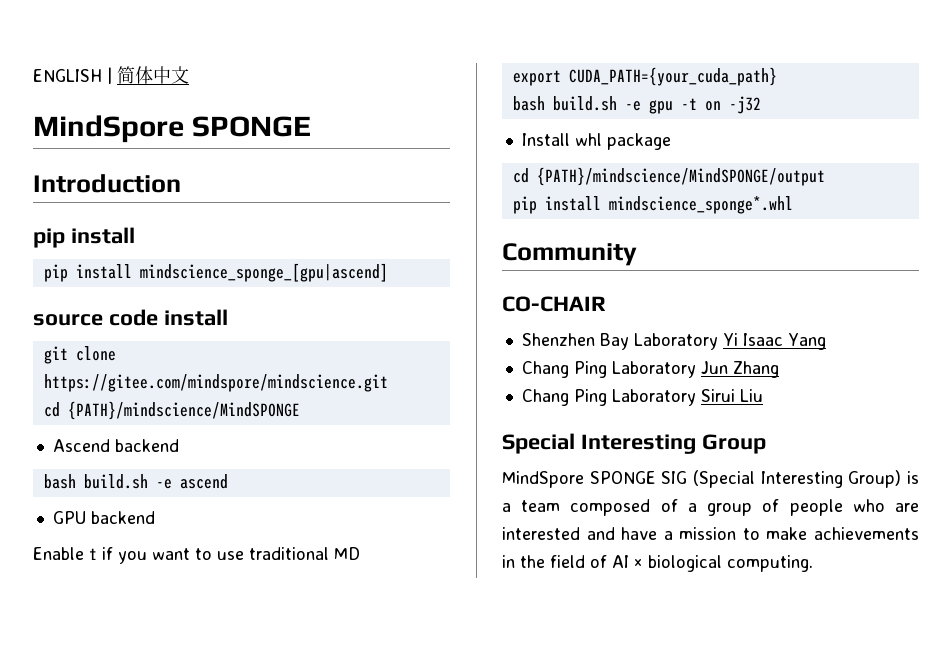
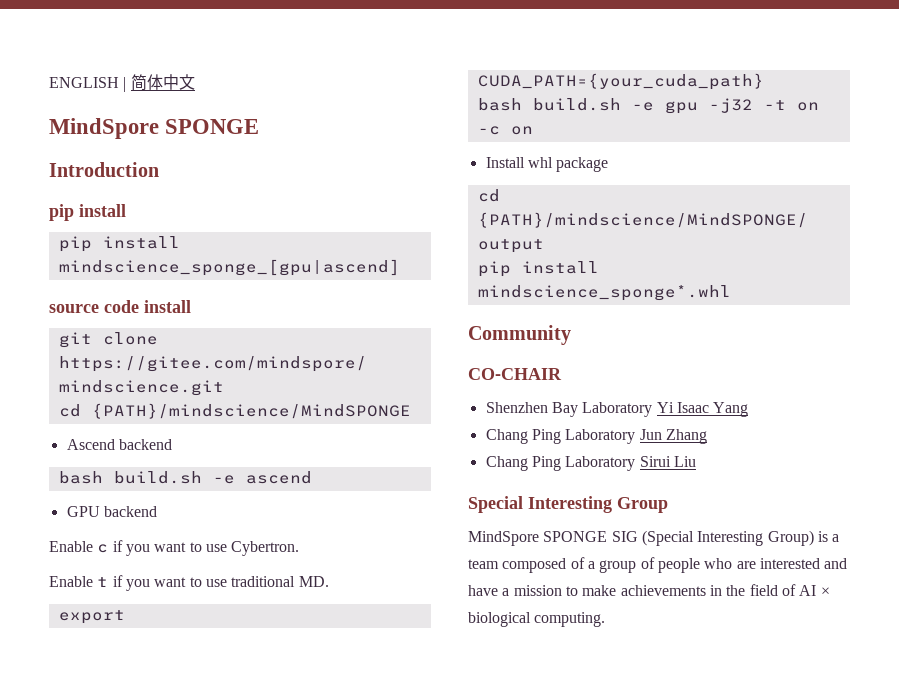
+ Enable c if you want to use Cybertron.
- Enable t if you want to use traditional MD
+ Enable t if you want to use traditional MD.
- bash build.sh -e gpu -t on -j32
+ bash build.sh -e gpu -j32 -t on -c on

